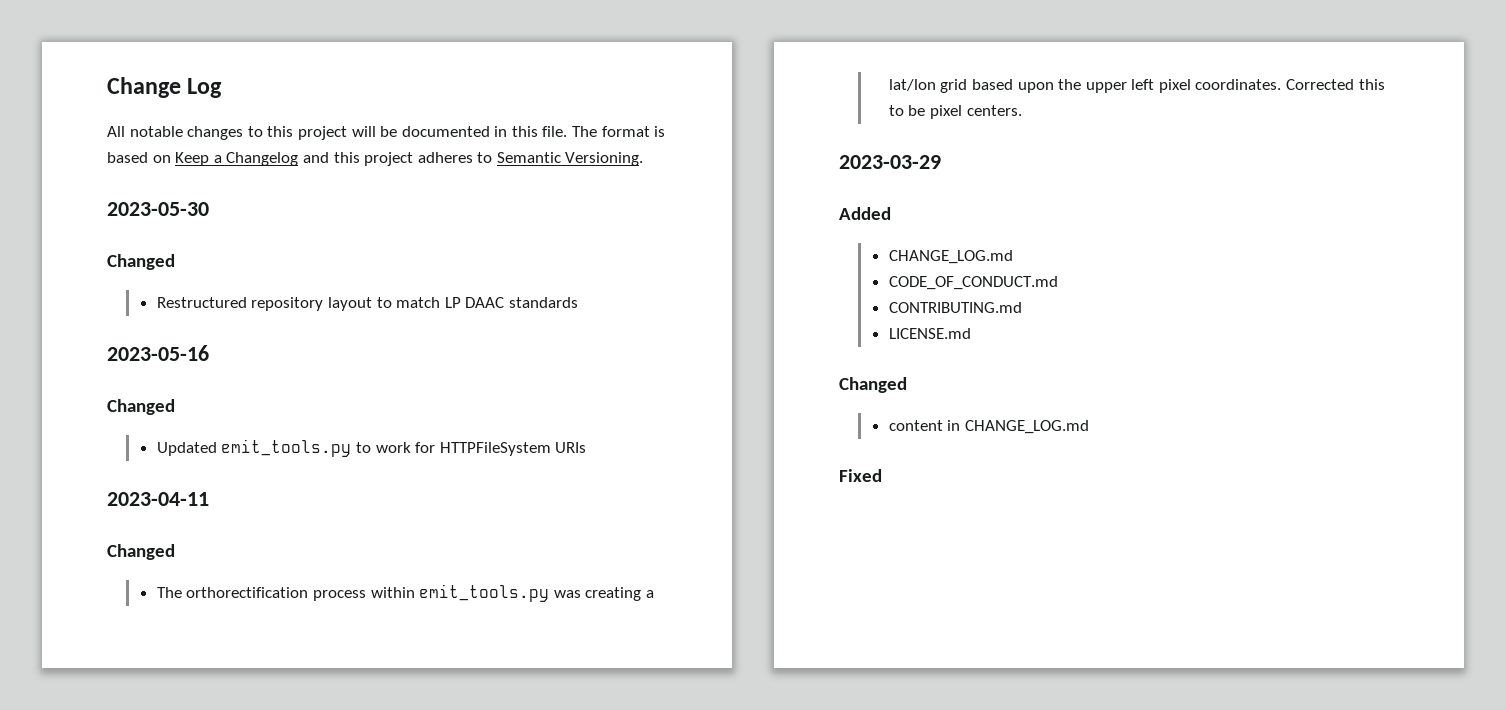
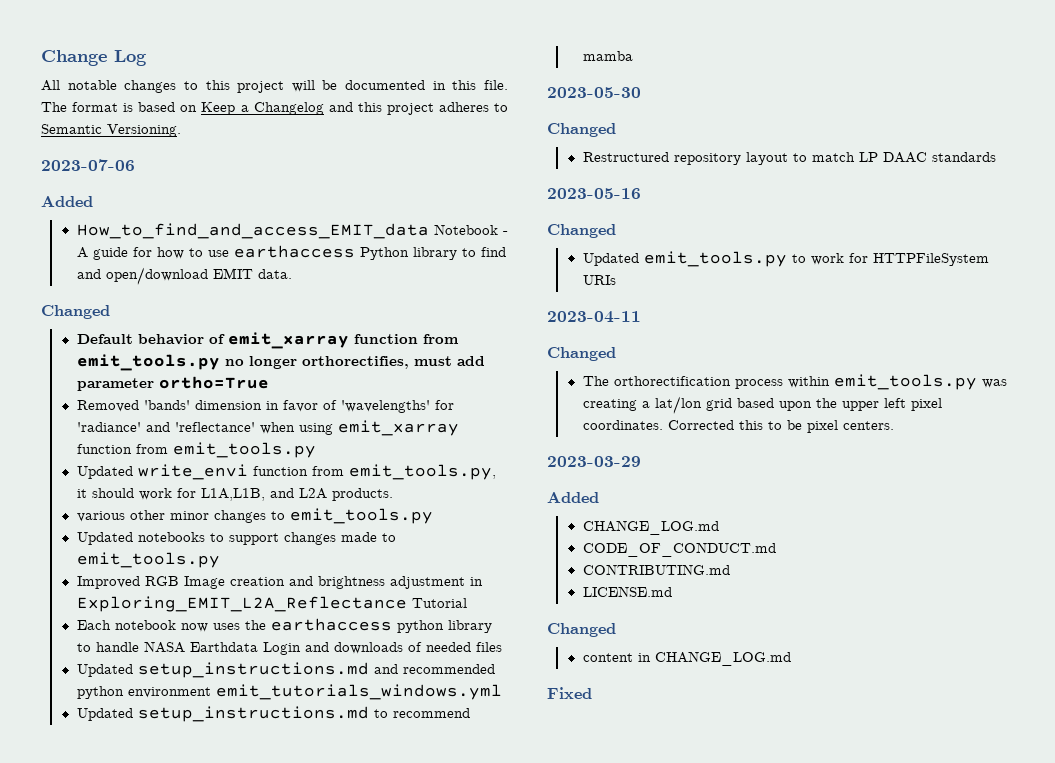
+ 2023-07-06
+ Added
+ How_to_find_and_access_EMIT_data Notebook - A guide for how to use earthaccess Python library to find and open/download EMIT data.
+ Changed
+ Default behavior of emit_xarray function from emit_tools.py no longer orthorectifies, must add parameter ortho=True
+ Removed 'bands' dimension in favor of 'wavelengths' for 'radiance' and 'reflectance' when using emit_xarray function from emit_tools.py
+ Updated write_envi function from emit_tools.py, it should work for L1A,L1B, and L2A products.
+ various other minor changes to emit_tools.py
+ Updated notebooks to support changes made to emit_tools.py
+ Improved RGB Image creation and brightness adjustment in Exploring_EMIT_L2A_Reflectance Tutorial
+ Each notebook now uses the earthaccess python library to handle NASA Earthdata Login and downloads of needed files
+ Updated setup_instructions.md and recommended python environment emit_tutorials_windows.yml
+ Updated setup_instructions.md to recommend mamba

